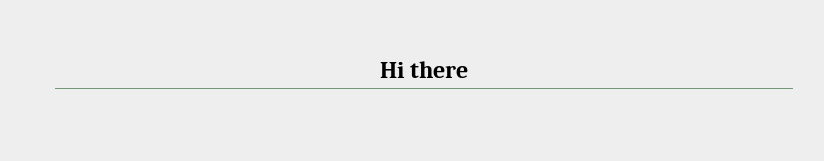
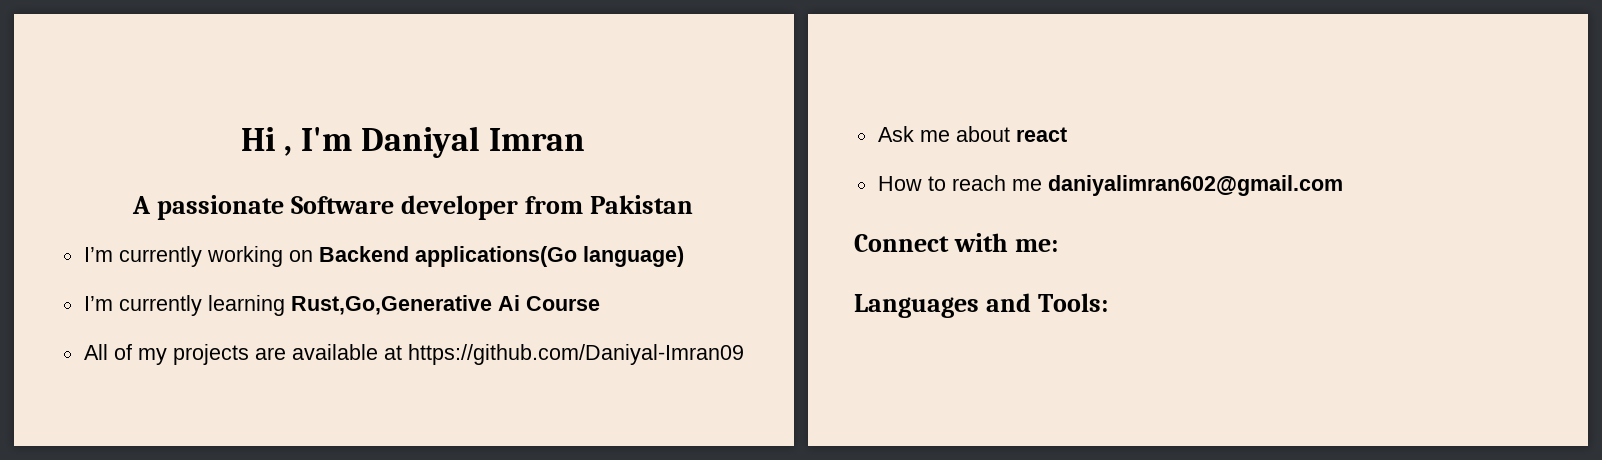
- Hi there
+ Hi , I'm Daniyal Imran
+ A passionate Software developer from Pakistan
+ I’m currently working on Backend applications(Go language)
+ I’m currently learning Rust,Go,Generative Ai Course
+ All of my projects are available at https://github.com/Daniyal-Imran09
+ Ask me about react
+ How to reach me daniyalimran602@gmail.com
+ Connect with me:
+ Languages and Tools:

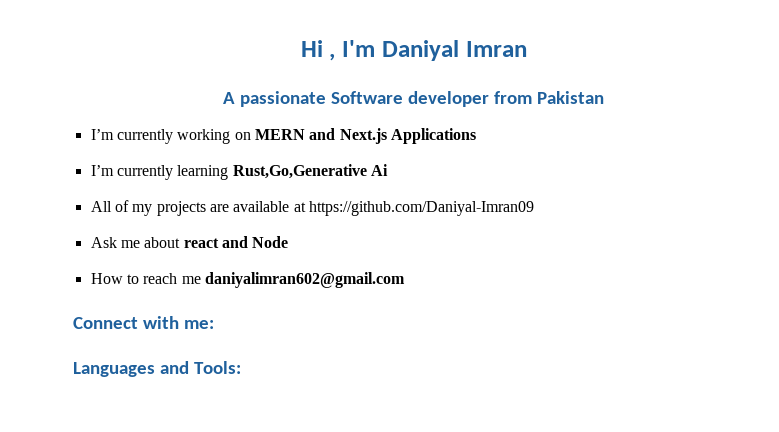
- I’m currently working on Backend applications(Go language)
+ I’m currently working on MERN and Next.js Applications
- I’m currently learning Rust,Go,Generative Ai Course
+ I’m currently learning Rust,Go,Generative Ai
- Ask me about react
+ Ask me about react and Node

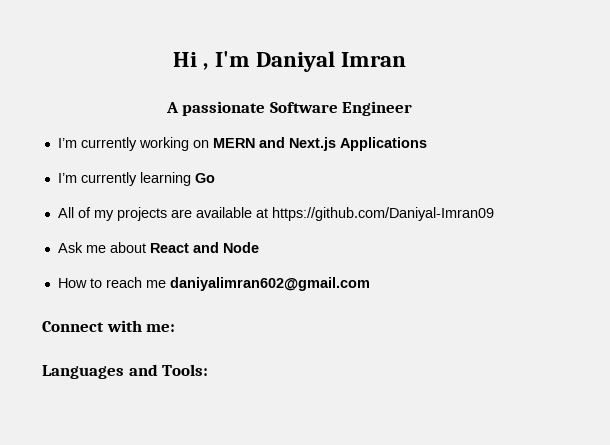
- A passionate Software developer from Pakistan
+ A passionate Software Engineer
- I’m currently learning Rust,Go,Generative Ai
+ I’m currently learning Go
- Ask me about react and Node
+ Ask me about React and Node

